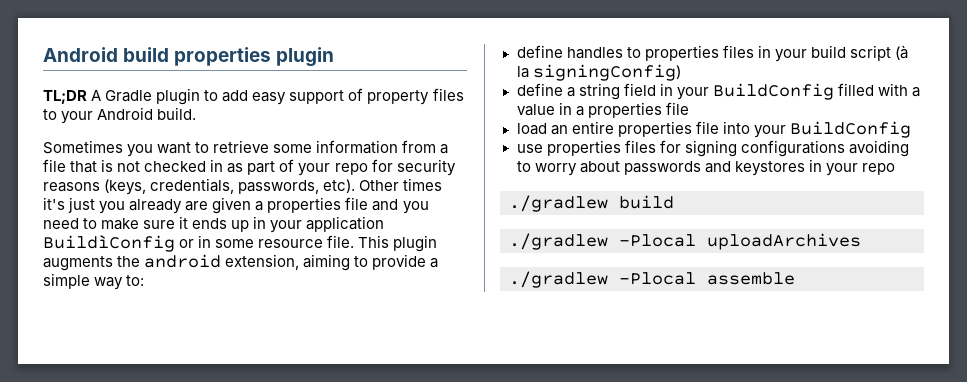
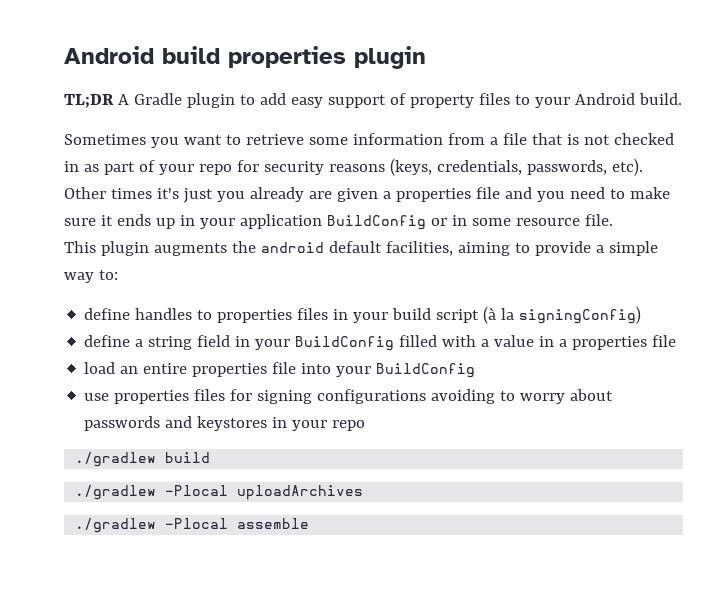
- Other times it's just you already are given a properties file and you need to make sure it ends up in your application BuildìConfig or in some resource file. This plugin augments the android extension, aiming to provide a simple way to:
+ Other times it's just you already are given a properties file and you need to make sure it ends up in your application BuildConfig or in some resource file.
+ This plugin augments the android default facilities, aiming to provide a simple way to:

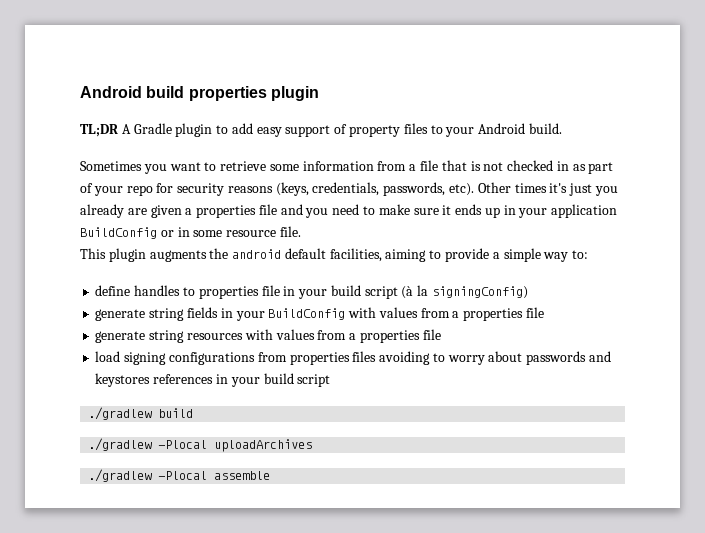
- define handles to properties files in your build script (à la signingConfig)
+ define handles to properties file in your build script (à la signingConfig)
- define a string field in your BuildConfig filled with a value in a properties file
- load an entire properties file into your BuildConfig
- use properties files for signing configurations avoiding to worry about passwords and keystores in your repo
+ generate string fields in your BuildConfig with values from a properties file
+ generate string resources with values from a properties file
+ load signing configurations from properties files avoiding to worry about passwords and keystores references in your build script

